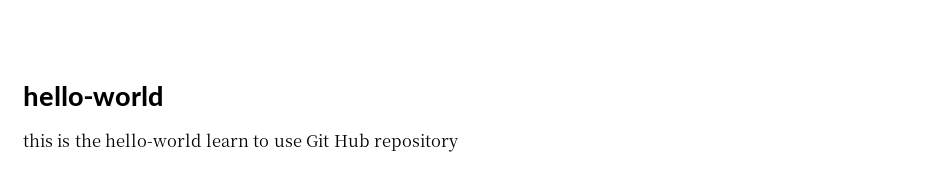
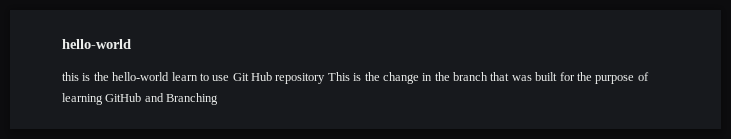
- this is the hello-world learn to use Git Hub repository
+ this is the hello-world learn to use Git Hub repository This is the change in the branch that was built for the purpose of learning GitHub and Branching

